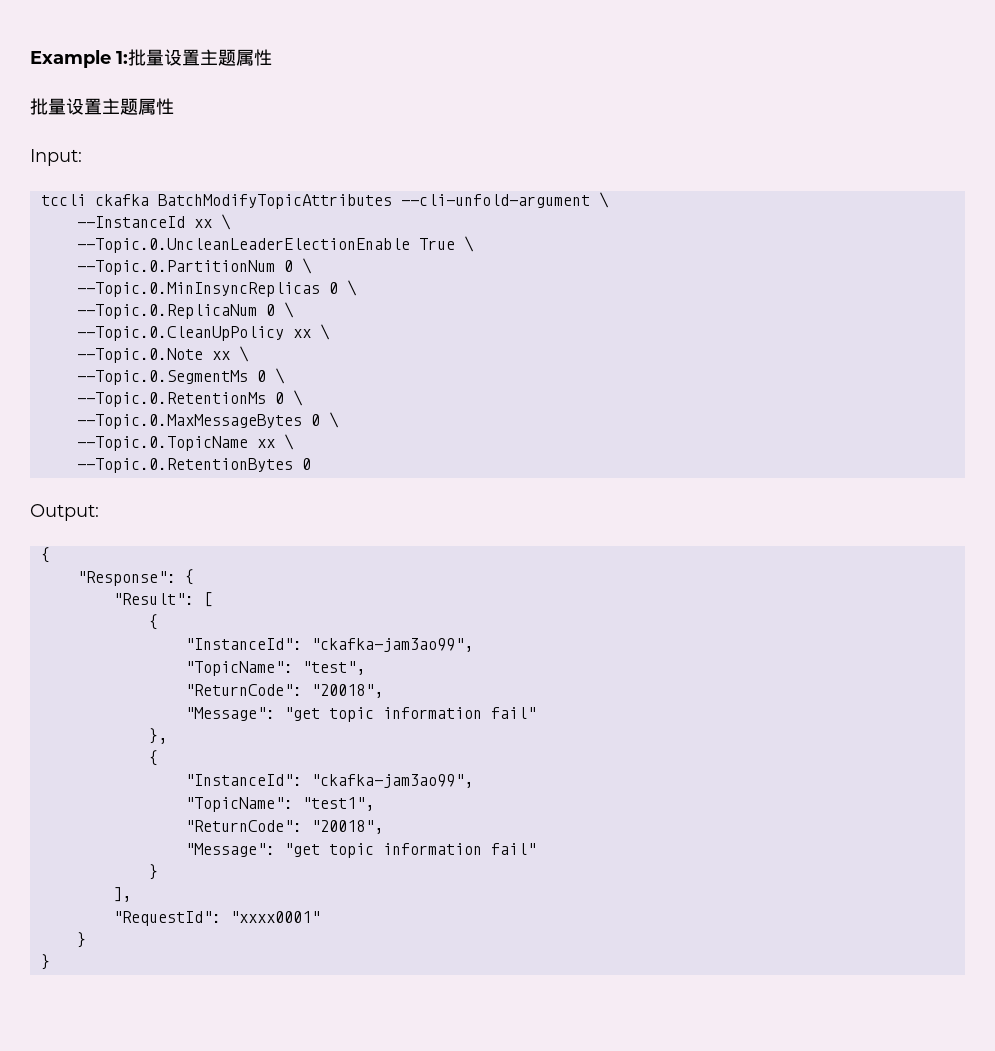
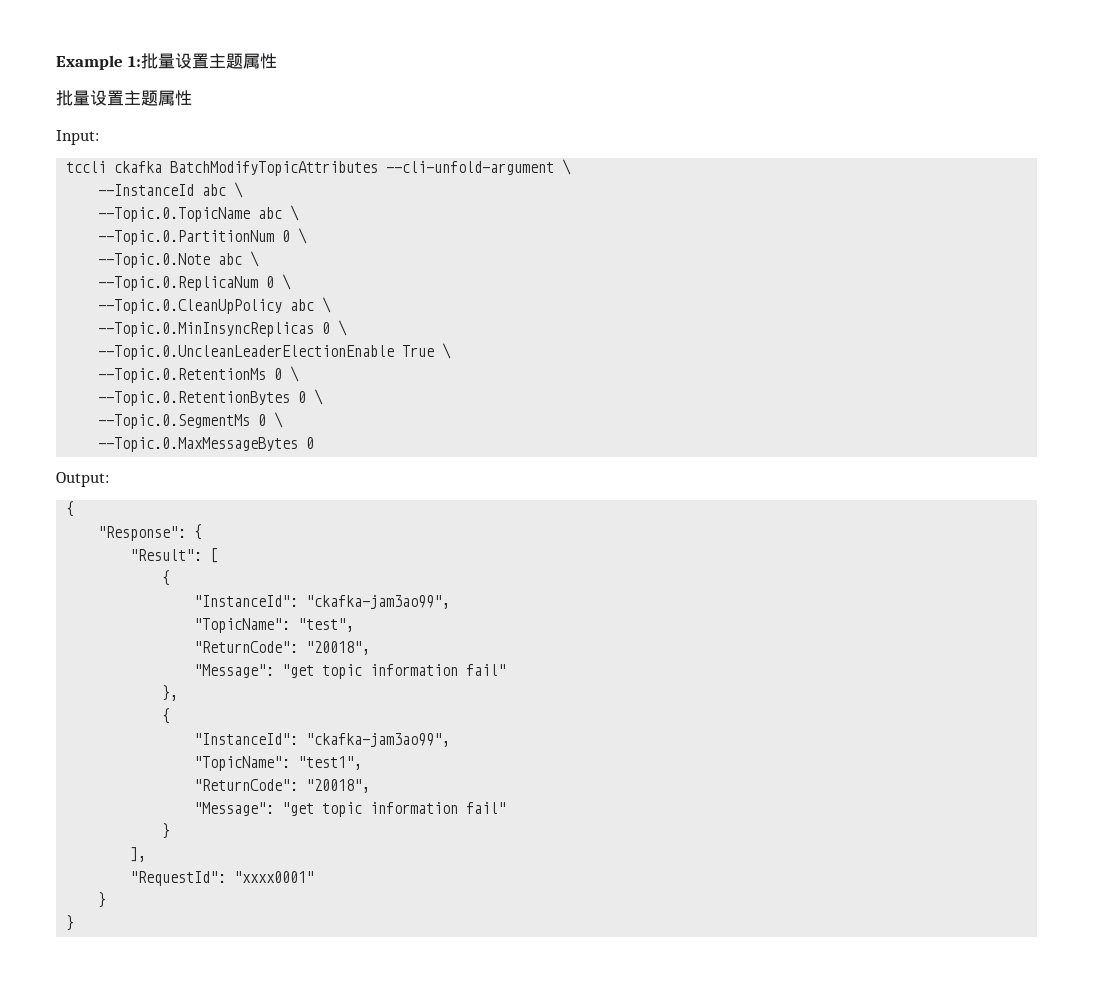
- --InstanceId xx \
- --Topic.0.UncleanLeaderElectionEnable True \
+ --InstanceId abc \
+ --Topic.0.TopicName abc \
- --Topic.0.MinInsyncReplicas 0 \
+ --Topic.0.Note abc \
- --Topic.0.CleanUpPolicy xx \
- --Topic.0.Note xx \
+ --Topic.0.CleanUpPolicy abc \
+ --Topic.0.MinInsyncReplicas 0 \
+ --Topic.0.UncleanLeaderElectionEnable True \
+ --Topic.0.RetentionMs 0 \
+ --Topic.0.RetentionBytes 0 \
- --Topic.0.RetentionMs 0 \
- --Topic.0.MaxMessageBytes 0 \
- --Topic.0.TopicName xx \
- --Topic.0.RetentionBytes 0
+ --Topic.0.MaxMessageBytes 0

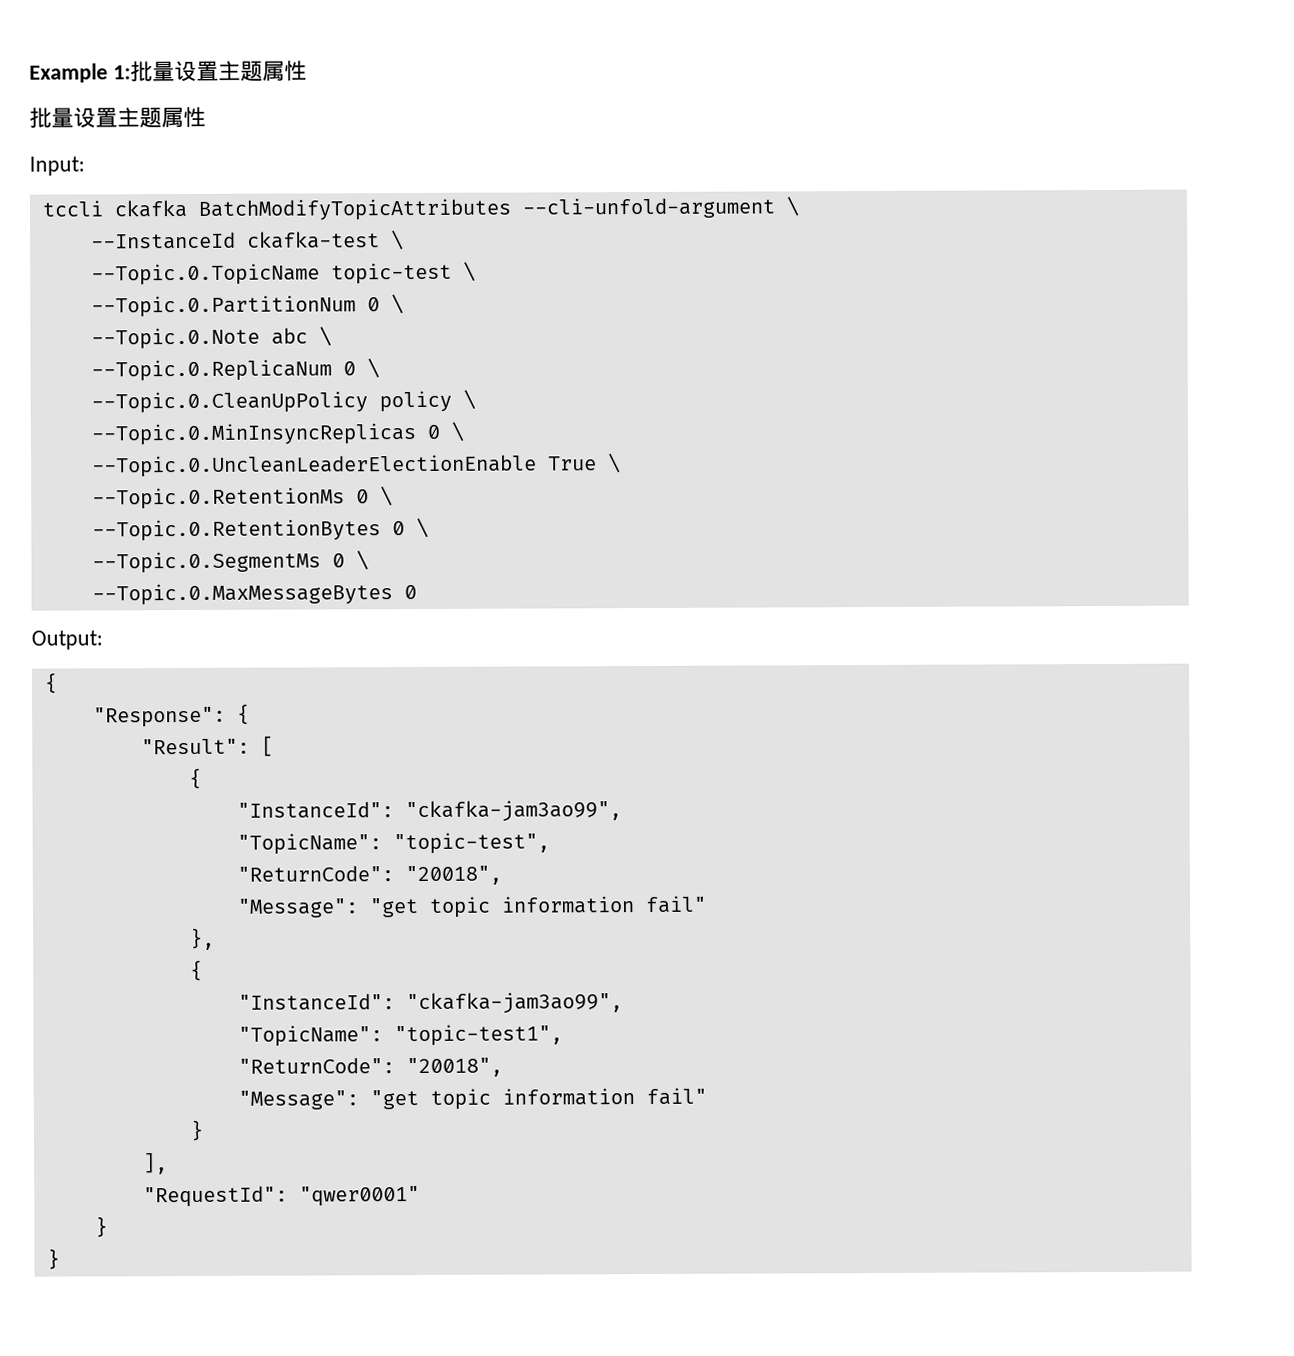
- --InstanceId abc \
+ --InstanceId ckafka-test \
- --Topic.0.TopicName abc \
+ --Topic.0.TopicName topic-test \
- --Topic.0.CleanUpPolicy abc \
+ --Topic.0.CleanUpPolicy policy \
- "TopicName": "test",
+ "TopicName": "topic-test",
- "TopicName": "test1",
+ "TopicName": "topic-test1",
- "RequestId": "xxxx0001"
+ "RequestId": "qwer0001"

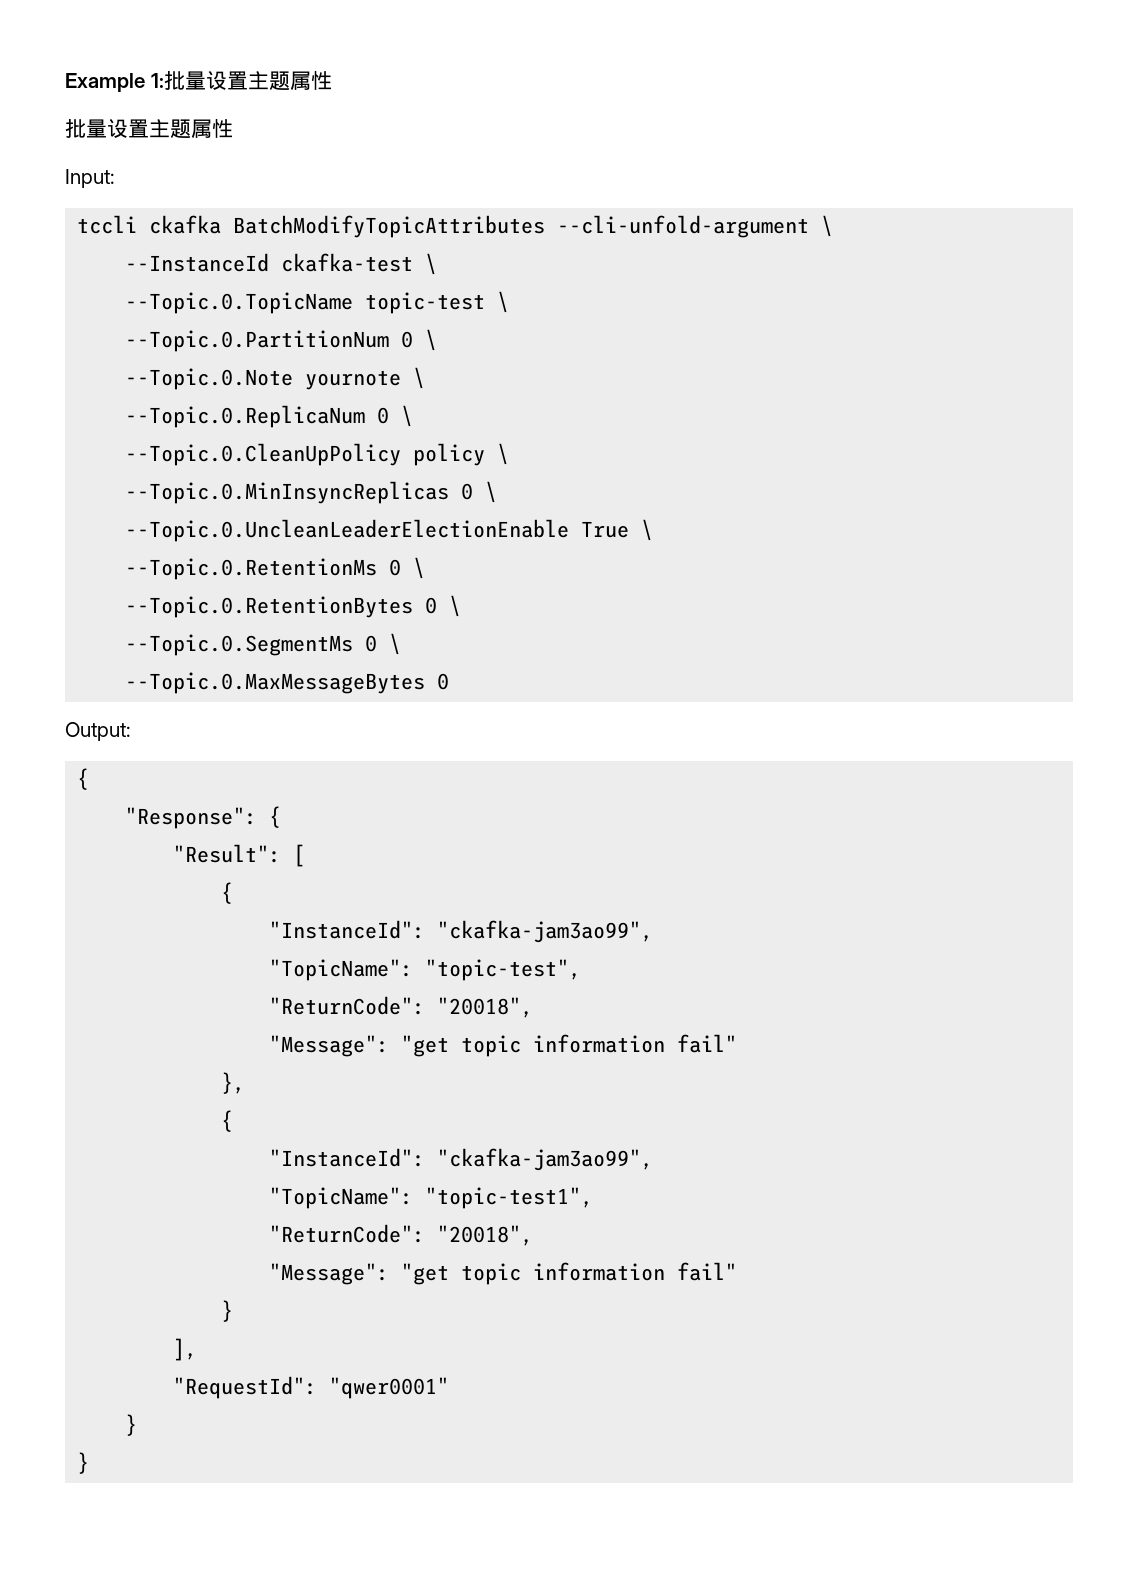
- --Topic.0.Note abc \
+ --Topic.0.Note yournote \

